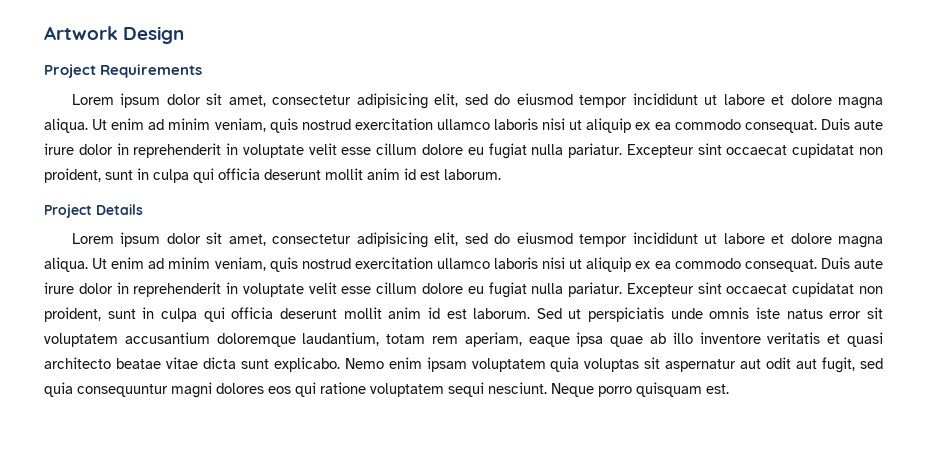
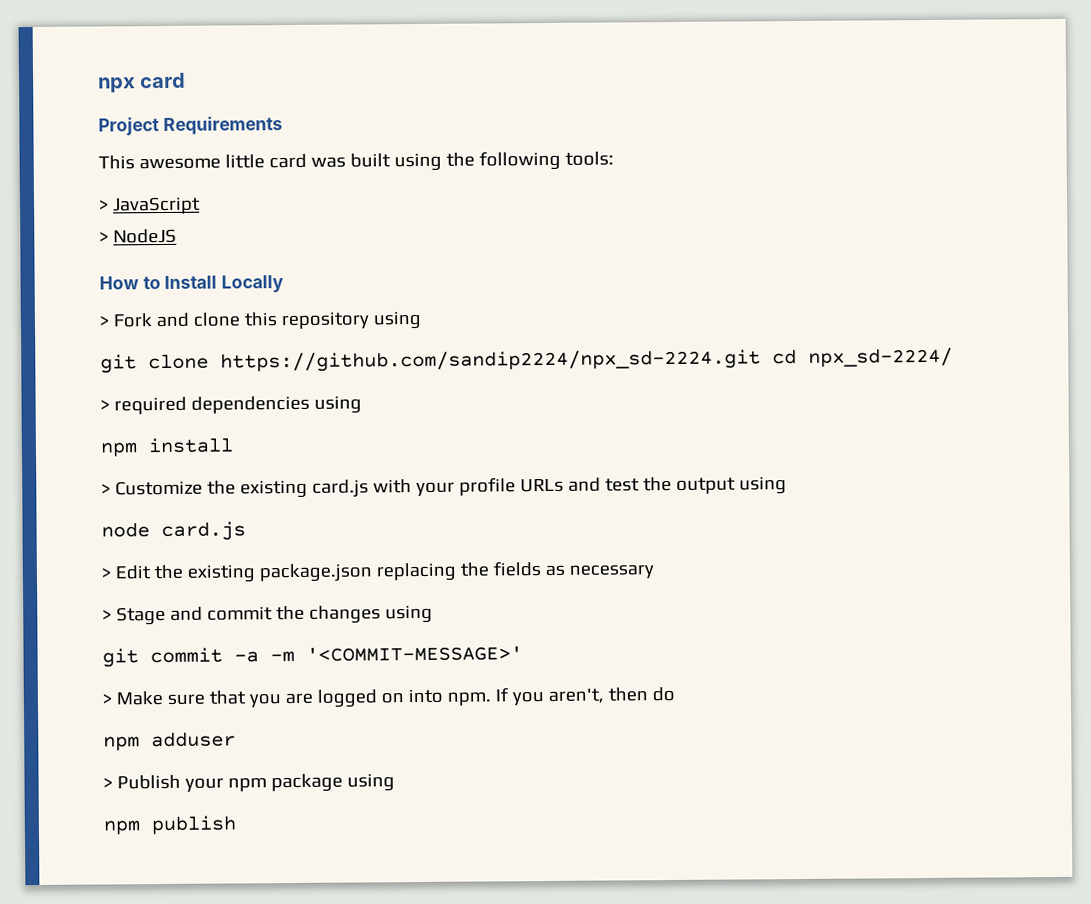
- Artwork Design
+ npx card
  Project Requirements
- Lorem ipsum dolor sit amet, consectetur adipisicing elit, sed do eiusmod tempor incididunt ut labore et dolore magna aliqua. Ut enim ad minim veniam, quis nostrud exercitation ullamco laboris nisi ut aliquip ex ea commodo consequat. Duis aute irure dolor in reprehenderit in voluptate velit esse cillum dolore eu fugiat nulla pariatur. Excepteur sint occaecat cupidatat non proident, sunt in culpa qui officia deserunt mollit anim id est laborum.
- Project Details
- Lorem ipsum dolor sit amet, consectetur adipisicing elit, sed do eiusmod tempor incididunt ut labore et dolore magna aliqua. Ut enim ad minim veniam, quis nostrud exercitation ullamco laboris nisi ut aliquip ex ea commodo consequat. Duis aute irure dolor in reprehenderit in voluptate velit esse cillum dolore eu fugiat nulla pariatur. Excepteur sint occaecat cupidatat non proident, sunt in culpa qui officia deserunt mollit anim id est laborum. Sed ut perspiciatis unde omnis iste natus error sit voluptatem accusantium doloremque laudantium, totam rem aperiam, eaque ipsa quae ab illo inventore veritatis et quasi architecto beatae vitae dicta sunt explicabo. Nemo enim ipsam voluptatem quia voluptas sit aspernatur aut odit aut fugit, sed quia consequuntur magni dolores eos qui ratione voluptatem sequi nesciunt. Neque porro quisquam est.
+ This awesome little card was built using the following tools:
+ > JavaScript
+ > NodeJS
+ How to Install Locally
+ > Fork and clone this repository using
+ git clone https://github.com/sandip2224/npx_sd-2224.git cd npx_sd-2224/
+ > required dependencies using
+ npm install
+ > Customize the existing card.js with your profile URLs and test the output using
+ node card.js
+ > Edit the existing package.json replacing the fields as necessary
+ > Stage and commit the changes using
+ git commit -a -m '<COMMIT-MESSAGE>'
+ > Make sure that you are logged on into npm. If you aren't, then do
+ npm adduser
+ > Publish your npm package using
+ npm publish

